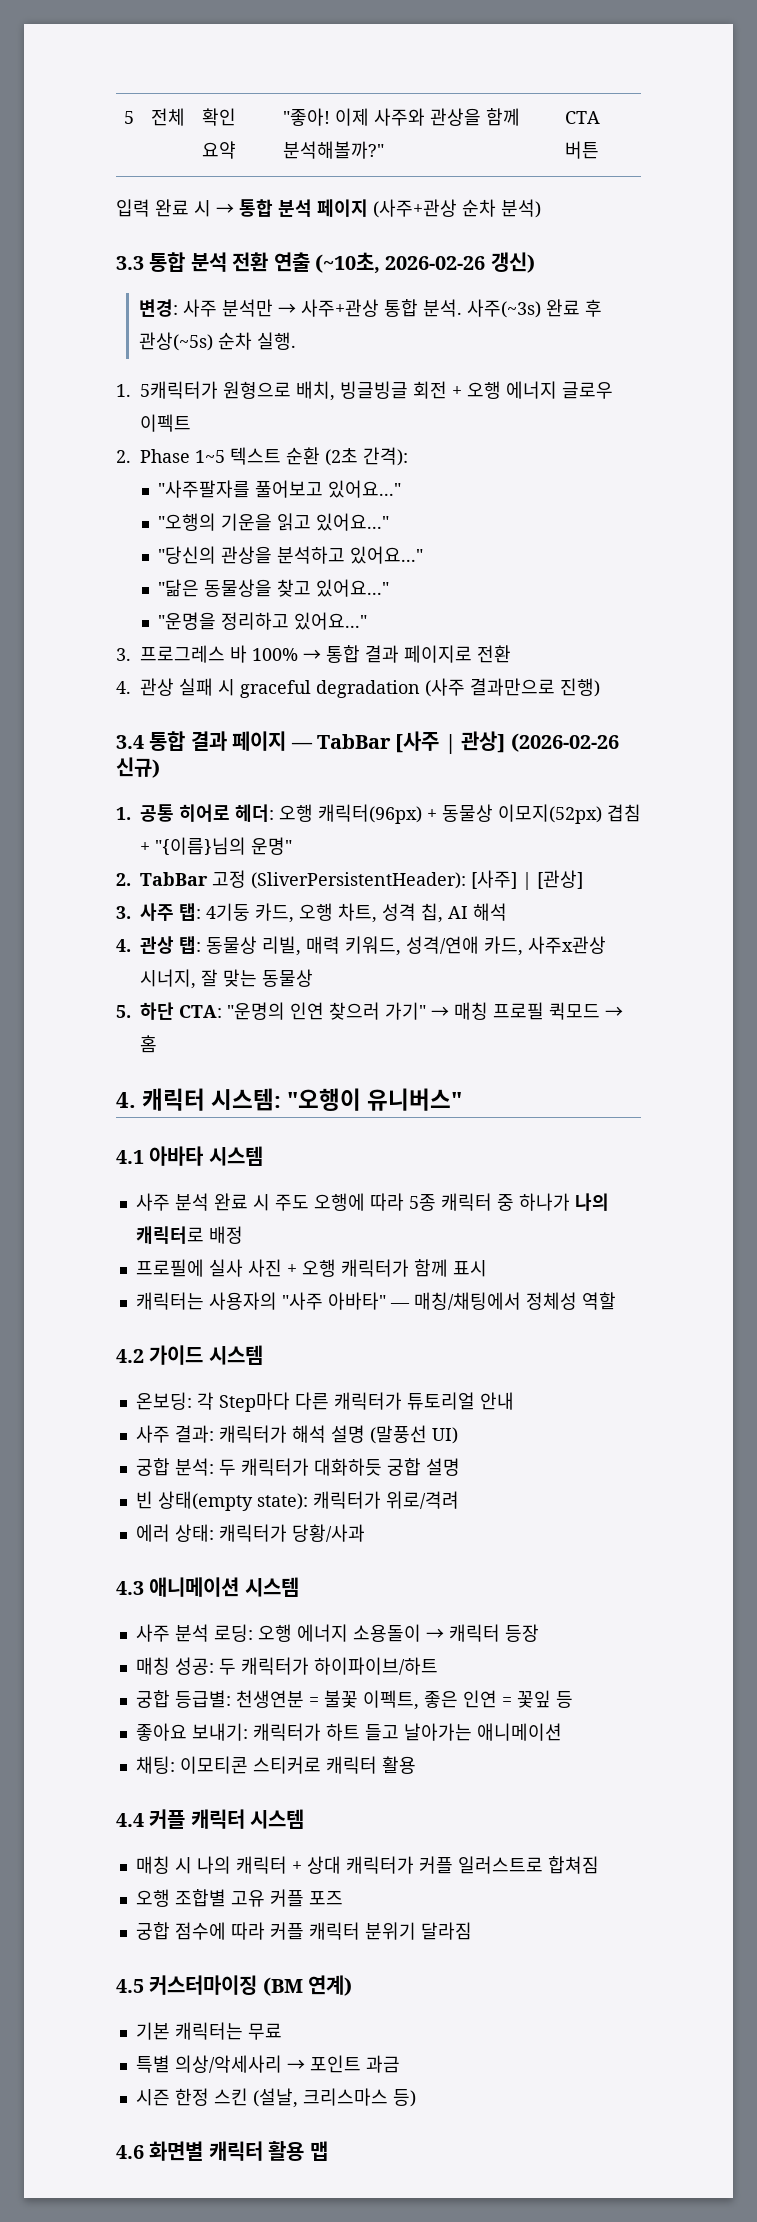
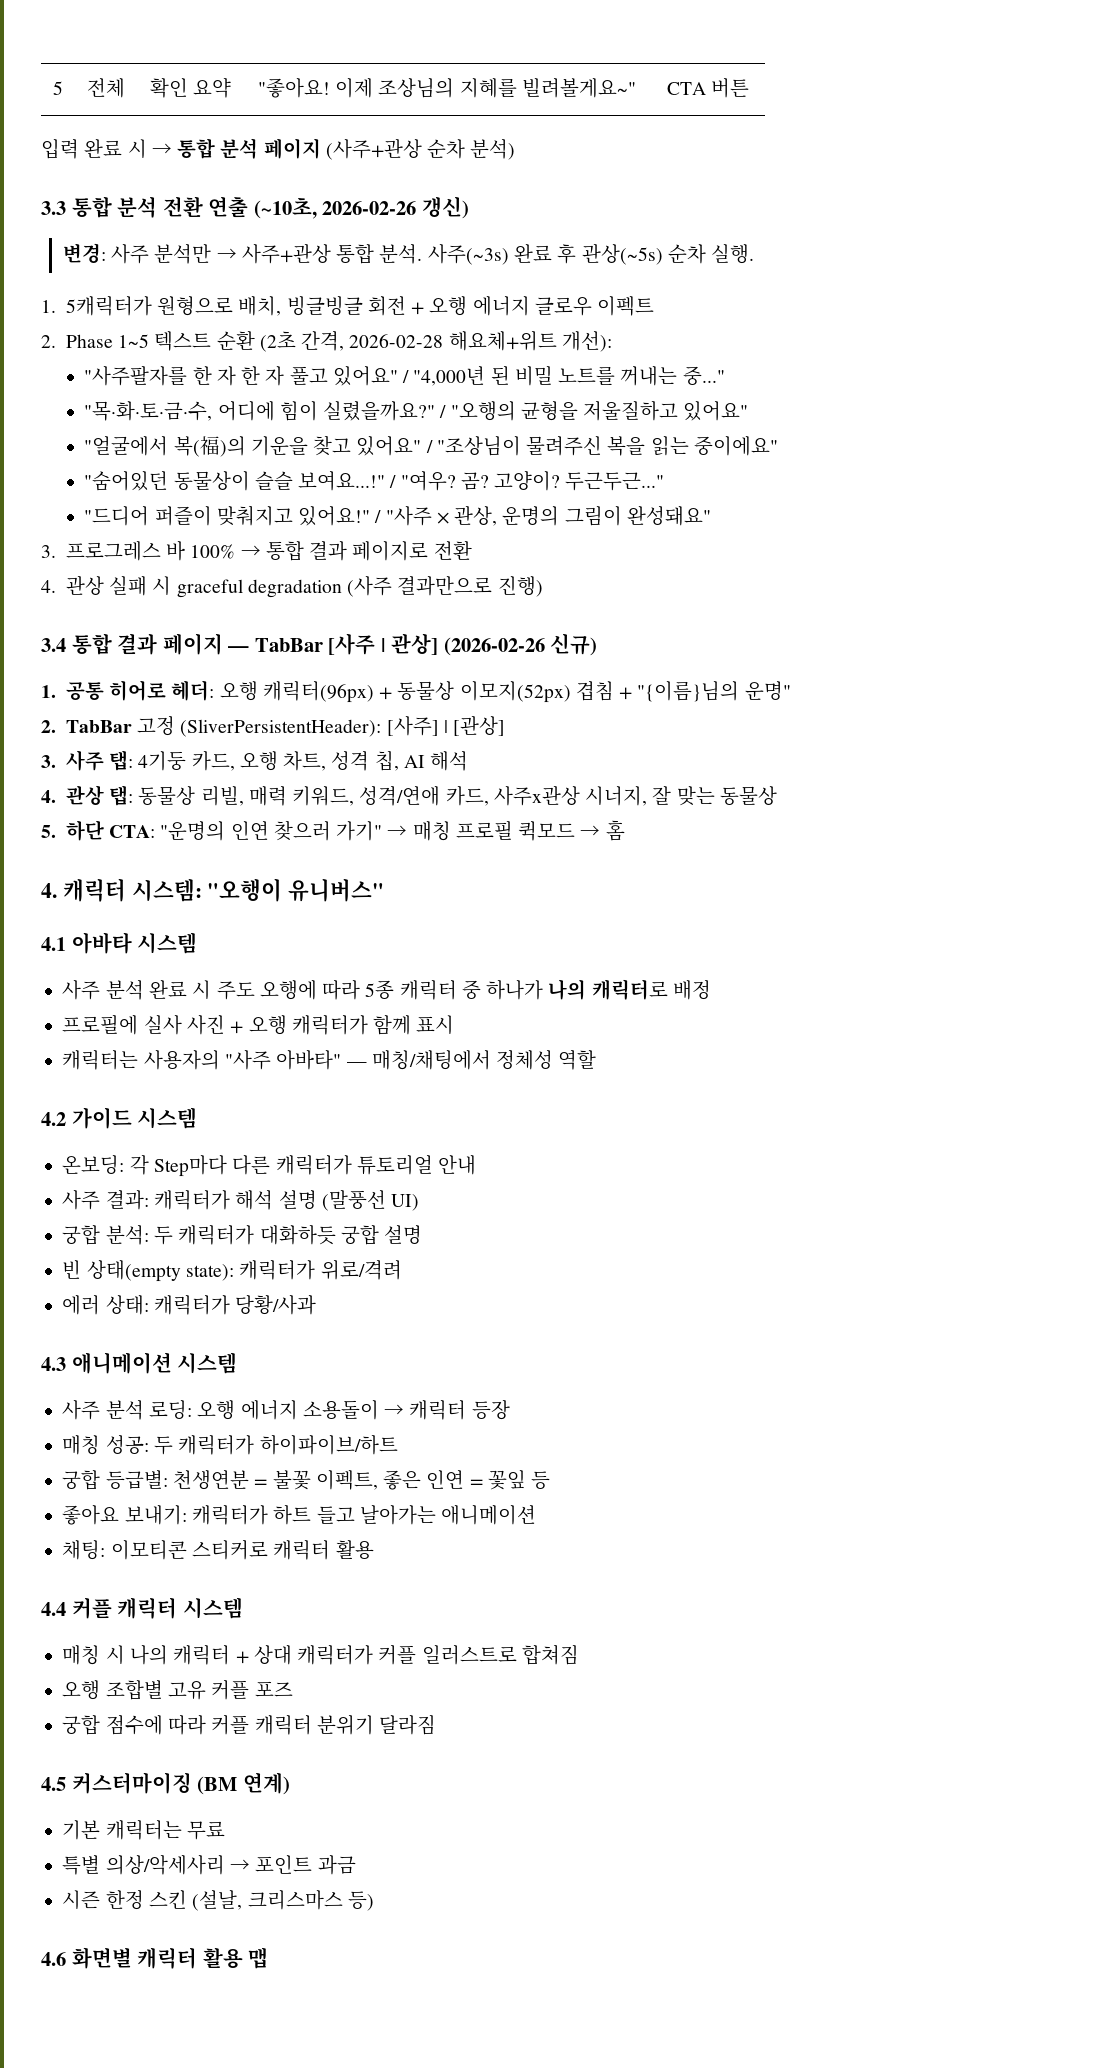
- 5 | 전체 | 확인 요약 | "좋아! 이제 사주와 관상을 함께 분석해볼까?" | CTA 버튼
+ 5 | 전체 | 확인 요약 | "좋아요! 이제 조상님의 지혜를 빌려볼게요~" | CTA 버튼
- 2. Phase 1~5 텍스트 순환 (2초 간격):
- "사주팔자를 풀어보고 있어요..."
- "오행의 기운을 읽고 있어요..."
- "당신의 관상을 분석하고 있어요..."
- "닮은 동물상을 찾고 있어요..."
- "운명을 정리하고 있어요..."
+ 2. Phase 1~5 텍스트 순환 (2초 간격, 2026-02-28 해요체+위트 개선):
+ "사주팔자를 한 자 한 자 풀고 있어요" / "4,000년 된 비밀 노트를 꺼내는 중..."
+ "목·화·토·금·수, 어디에 힘이 실렸을까요?" / "오행의 균형을 저울질하고 있어요"
+ "얼굴에서 복(福)의 기운을 찾고 있어요" / "조상님이 물려주신 복을 읽는 중이에요"
+ "숨어있던 동물상이 슬슬 보여요...!" / "여우? 곰? 고양이? 두근두근..."
+ "드디어 퍼즐이 맞춰지고 있어요!" / "사주 × 관상, 운명의 그림이 완성돼요"

